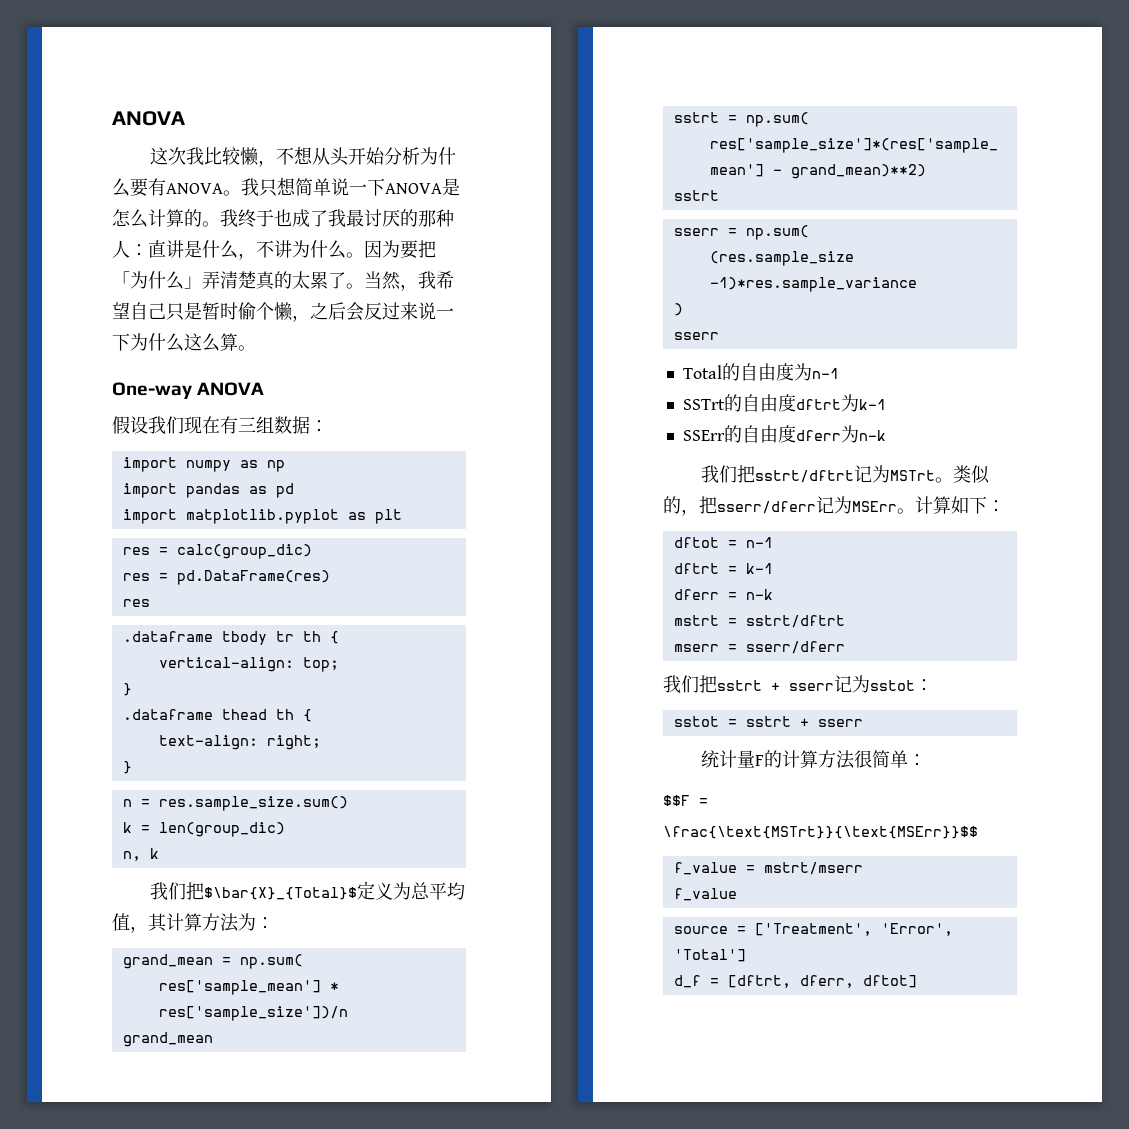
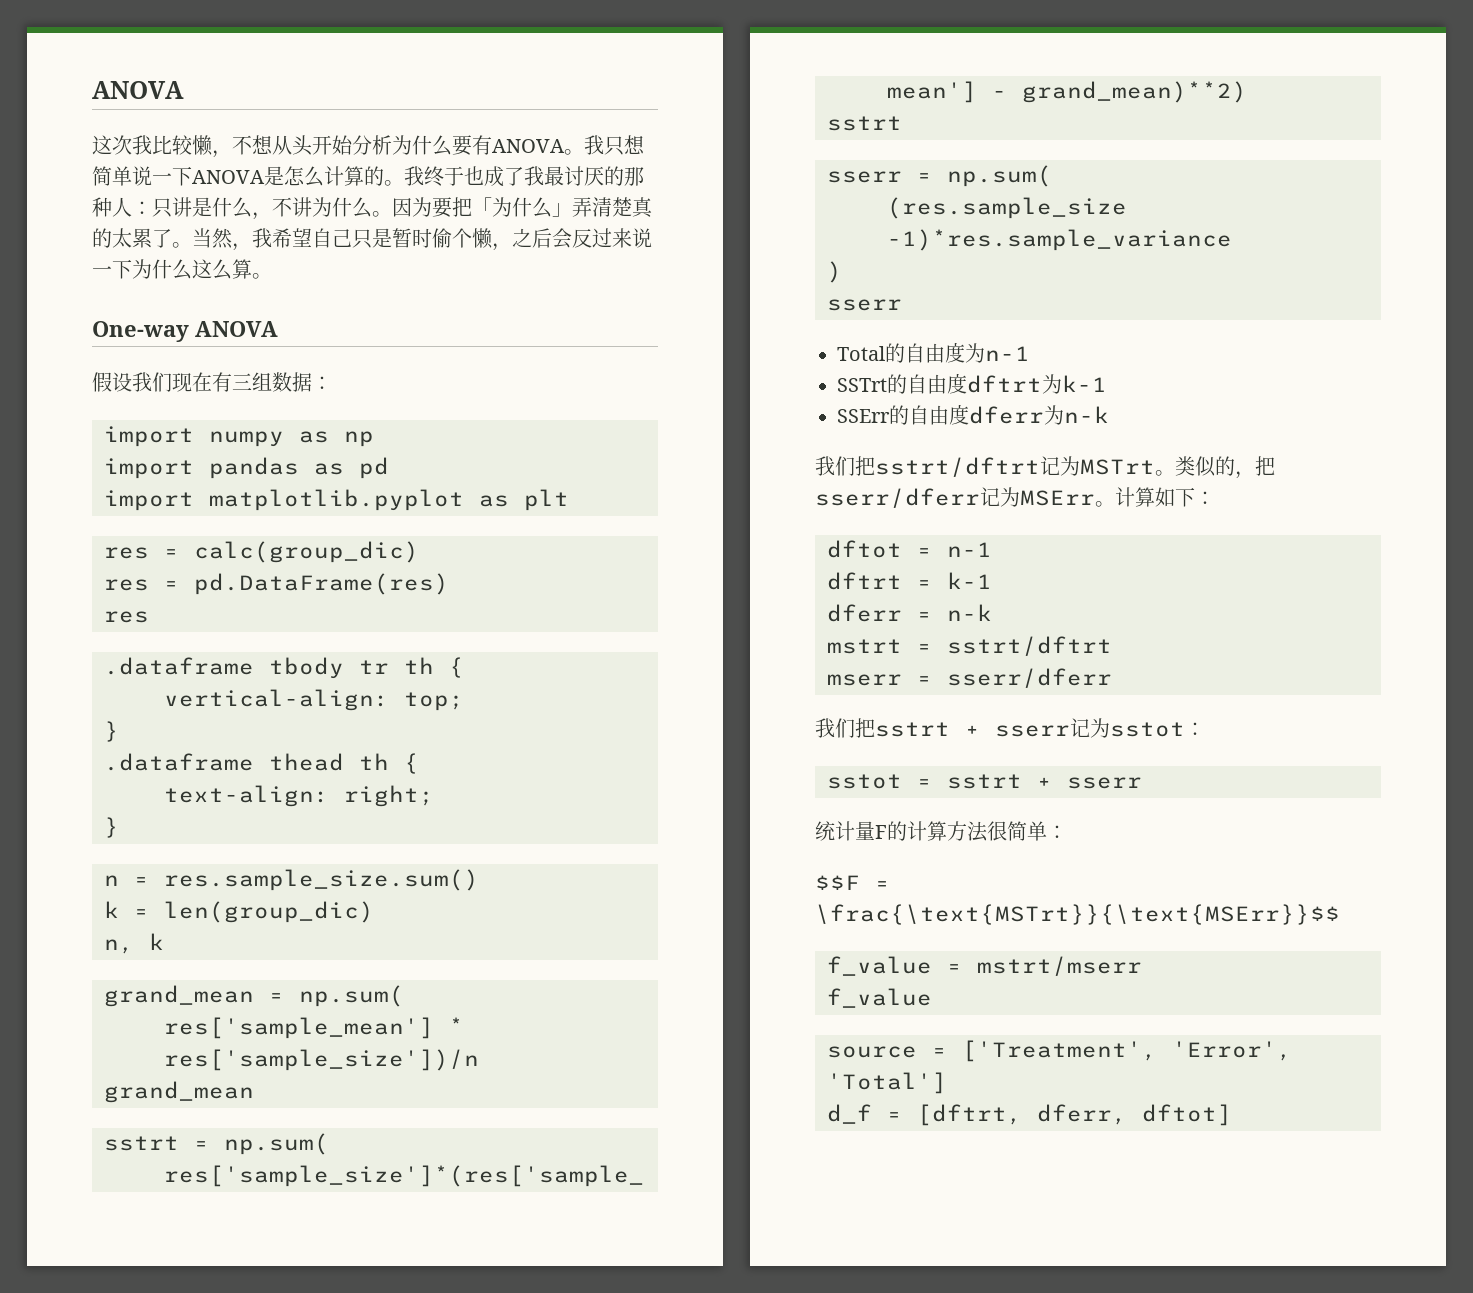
- 我终于也成了我最讨厌的那种人：直讲是什么，不讲为什么。
+ 我终于也成了我最讨厌的那种人：只讲是什么，不讲为什么。
- 我们把$\bar{X}_{Total}$定义为总平均值，其计算方法为：

